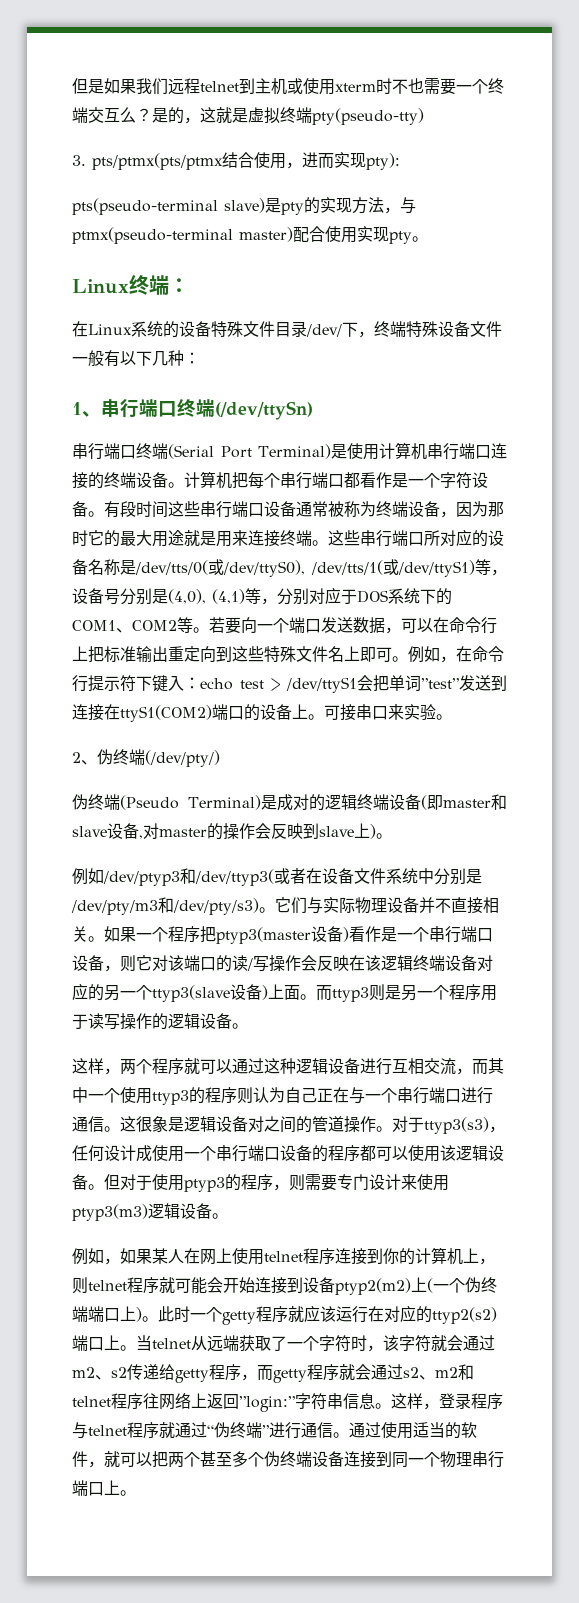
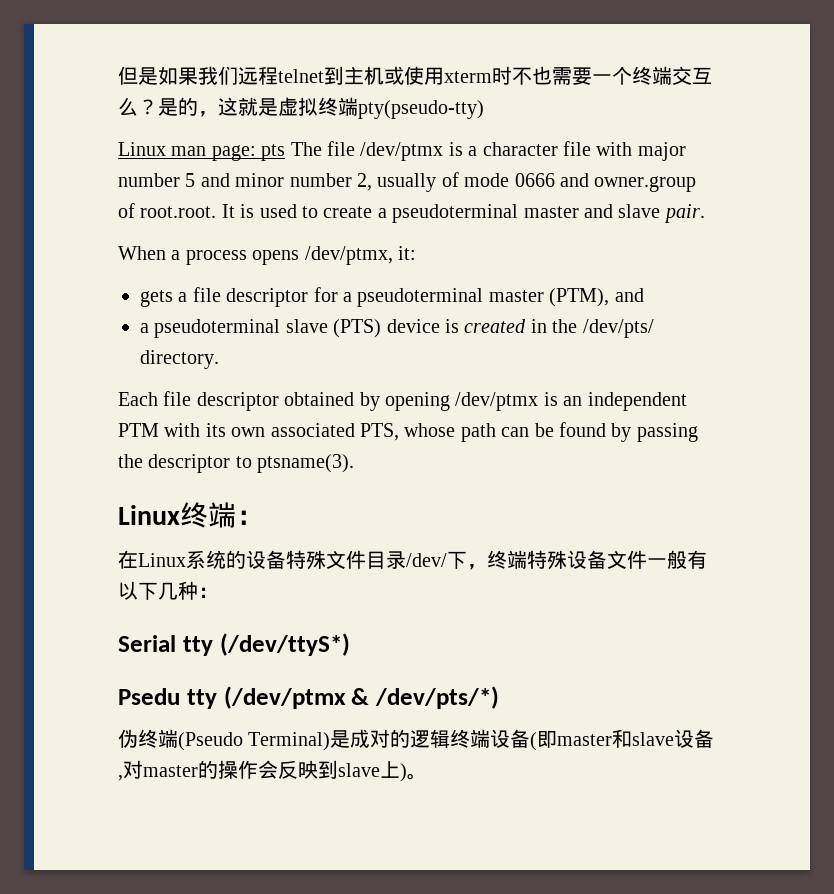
- 3. pts/ptmx(pts/ptmx结合使用，进而实现pty):
- pts(pseudo-terminal slave)是pty的实现方法，与ptmx(pseudo-terminal master)配合使用实现pty。
+ Linux man page: pts The file /dev/ptmx is a character file with major number 5 and minor number 2, usually of mode 0666 and owner.group of root.root. It is used to create a pseudoterminal master and slave pair.
+ When a process opens /dev/ptmx, it:
+ gets a file descriptor for a pseudoterminal master (PTM), and
+ a pseudoterminal slave (PTS) device is created in the /dev/pts/ directory.
+ Each file descriptor obtained by opening /dev/ptmx is an independent PTM with its own associated PTS, whose path can be found by passing the descriptor to ptsname(3).
- 1、串行端口终端(/dev/ttySn)
- 串行端口终端(Serial Port Terminal)是使用计算机串行端口连接的终端设备。计算机把每个串行端口都看作是一个字符设备。有段时间这些串行端口设备通常被称为终端设备，因为那时它的最大用途就是用来连接终端。这些串行端口所对应的设备名称是/dev/tts/0(或/dev/ttyS0), /dev/tts/1(或/dev/ttyS1)等，设备号分别是(4,0), (4,1)等，分别对应于DOS系统下的COM1、COM2等。若要向一个端口发送数据，可以在命令行上把标准输出重定向到这些特殊文件名上即可。例如，在命令行提示符下键入：echo test > /dev/ttyS1会把单词”test”发送到连接在ttyS1(COM2)端口的设备上。可接串口来实验。
- 2、伪终端(/dev/pty/)
+ Serial tty (/dev/ttyS*)
+ Psedu tty (/dev/ptmx & /dev/pts/*)
- 例如/dev/ptyp3和/dev/ttyp3(或者在设备文件系统中分别是/dev/pty/m3和/dev/pty/s3)。它们与实际物理设备并不直接相关。如果一个程序把ptyp3(master设备)看作是一个串行端口设备，则它对该端口的读/写操作会反映在该逻辑终端设备对应的另一个ttyp3(slave设备)上面。而ttyp3则是另一个程序用于读写操作的逻辑设备。
- 这样，两个程序就可以通过这种逻辑设备进行互相交流，而其中一个使用ttyp3的程序则认为自己正在与一个串行端口进行通信。这很象是逻辑设备对之间的管道操作。对于ttyp3(s3)，任何设计成使用一个串行端口设备的程序都可以使用该逻辑设备。但对于使用ptyp3的程序，则需要专门设计来使用ptyp3(m3)逻辑设备。
- 例如，如果某人在网上使用telnet程序连接到你的计算机上，则telnet程序就可能会开始连接到设备ptyp2(m2)上(一个伪终端端口上)。此时一个getty程序就应该运行在对应的ttyp2(s2)端口上。当telnet从远端获取了一个字符时，该字符就会通过m2、s2传递给getty程序，而getty程序就会通过s2、m2和telnet程序往网络上返回”login:”字符串信息。这样，登录程序与telnet程序就通过“伪终端”进行通信。通过使用适当的软件，就可以把两个甚至多个伪终端设备连接到同一个物理串行端口上。

